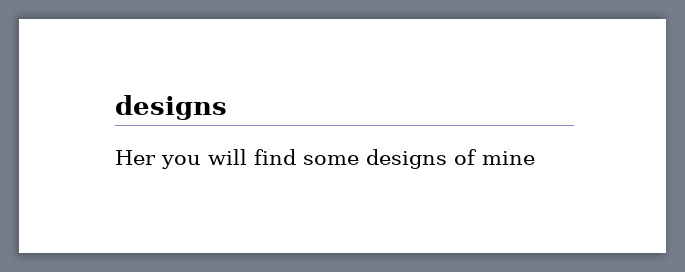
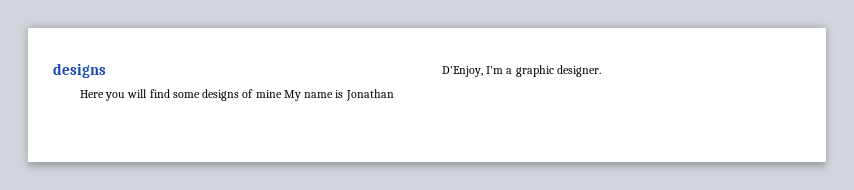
- Her you will find some designs of mine
+ Here you will find some designs of mine My name is Jonathan D'Enjoy, I'm a graphic designer.

